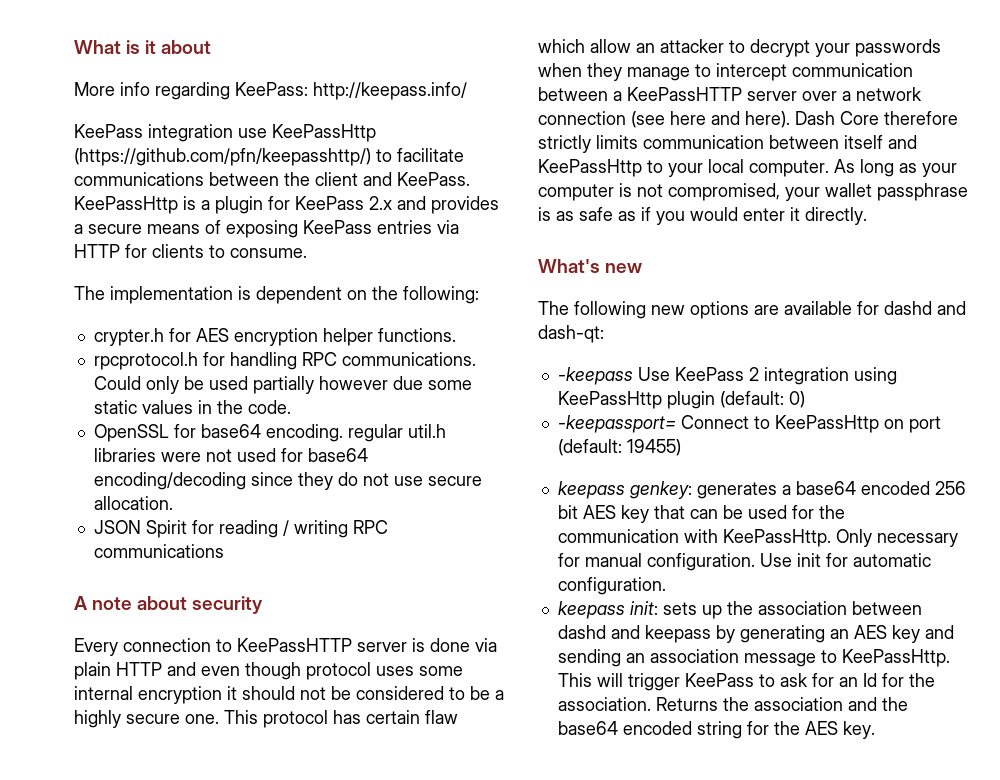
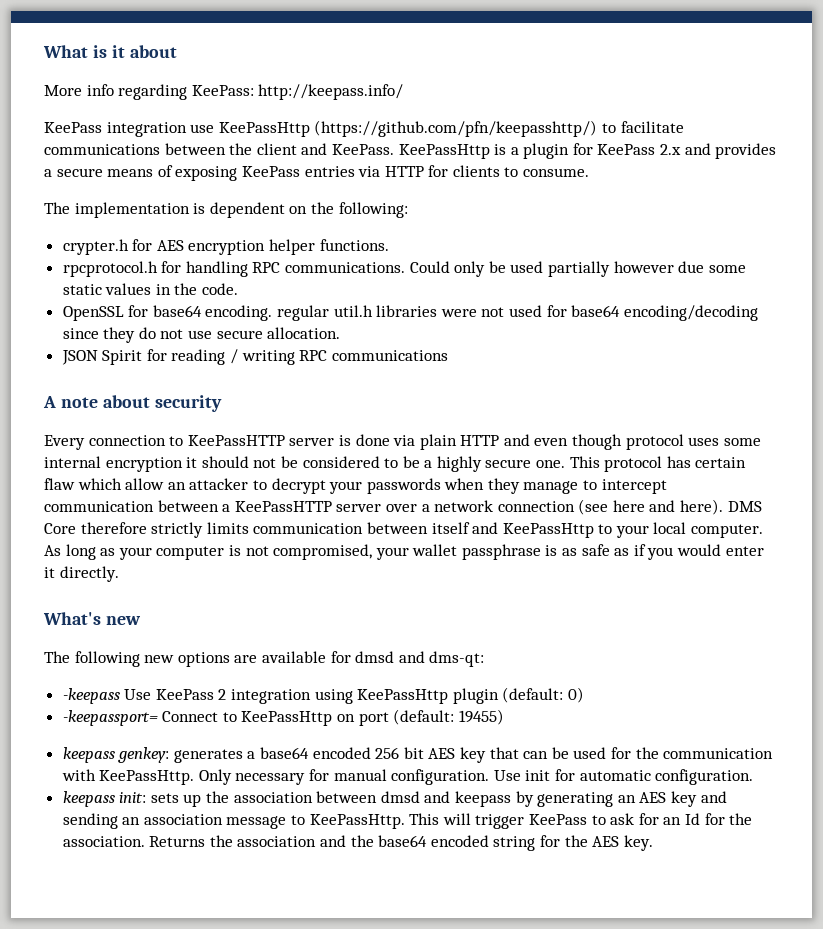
- Dash Core therefore strictly limits communication between itself and KeePassHttp to your local computer.
+ DMS Core therefore strictly limits communication between itself and KeePassHttp to your local computer.
- The following new options are available for dashd and dash-qt:
+ The following new options are available for dmsd and dms-qt:
- keepass init: sets up the association between dashd and keepass by generating an AES key and sending an association message to KeePassHttp.
+ keepass init: sets up the association between dmsd and keepass by generating an AES key and sending an association message to KeePassHttp.

